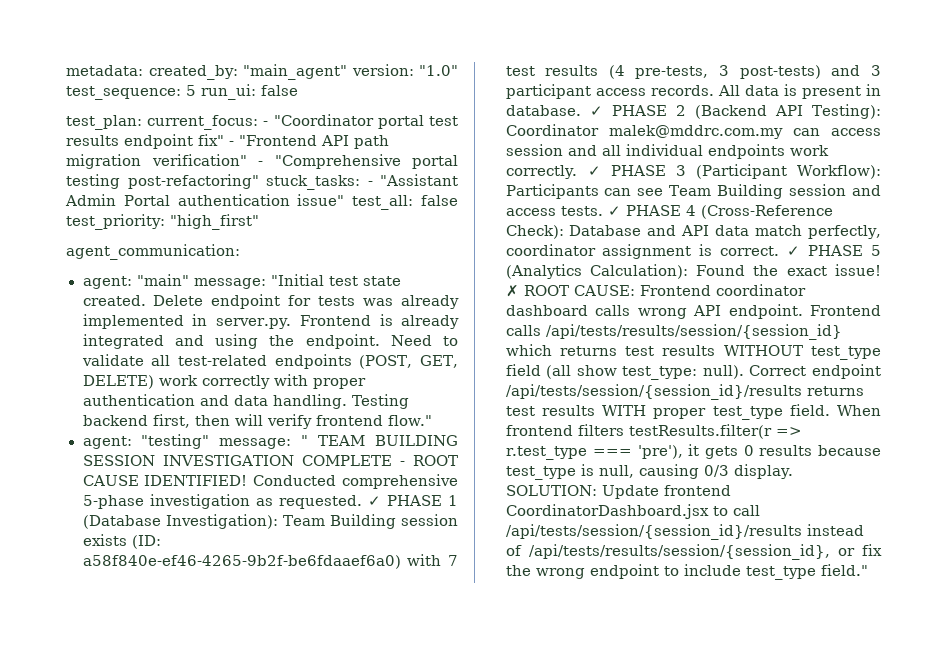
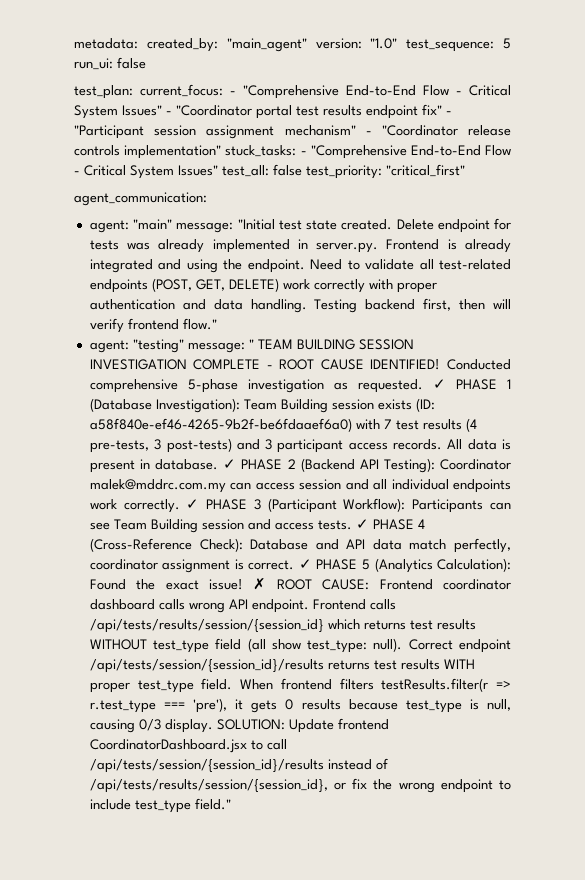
- test_plan: current_focus: - "Coordinator portal test results endpoint fix" - "Frontend API path migration verification" - "Comprehensive portal testing post-refactoring" stuck_tasks: - "Assistant Admin Portal authentication issue" test_all: false test_priority: "high_first"
+ test_plan: current_focus: - "Comprehensive End-to-End Flow - Critical System Issues" - "Coordinator portal test results endpoint fix" - "Participant session assignment mechanism" - "Coordinator release controls implementation" stuck_tasks: - "Comprehensive End-to-End Flow - Critical System Issues" test_all: false test_priority: "critical_first"

